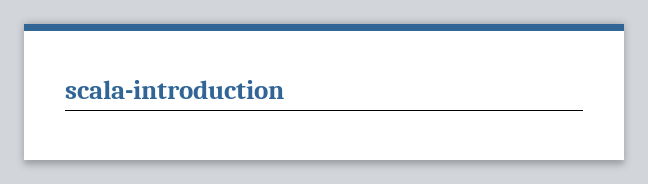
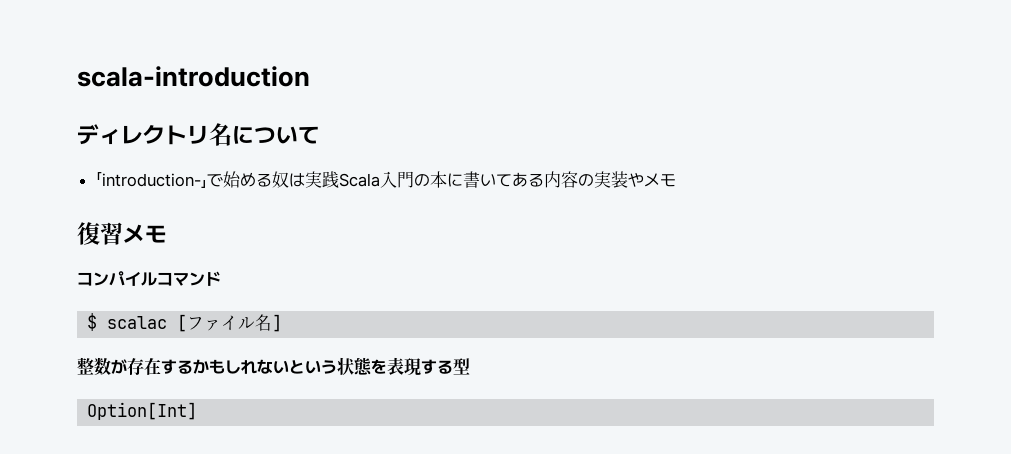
+ ディレクトリ名について
+ 「introduction-」で始める奴は実践Scala入門の本に書いてある内容の実装やメモ
+ 復習メモ
+ コンパイルコマンド
+ $ scalac [ファイル名]
+ 整数が存在するかもしれないという状態を表現する型
+ Option[Int]

